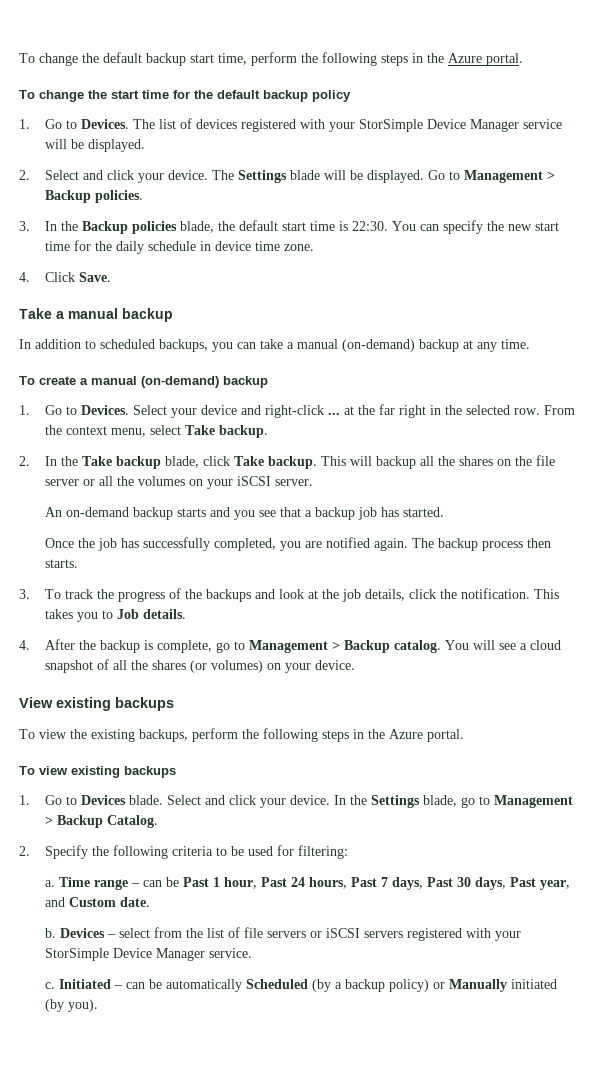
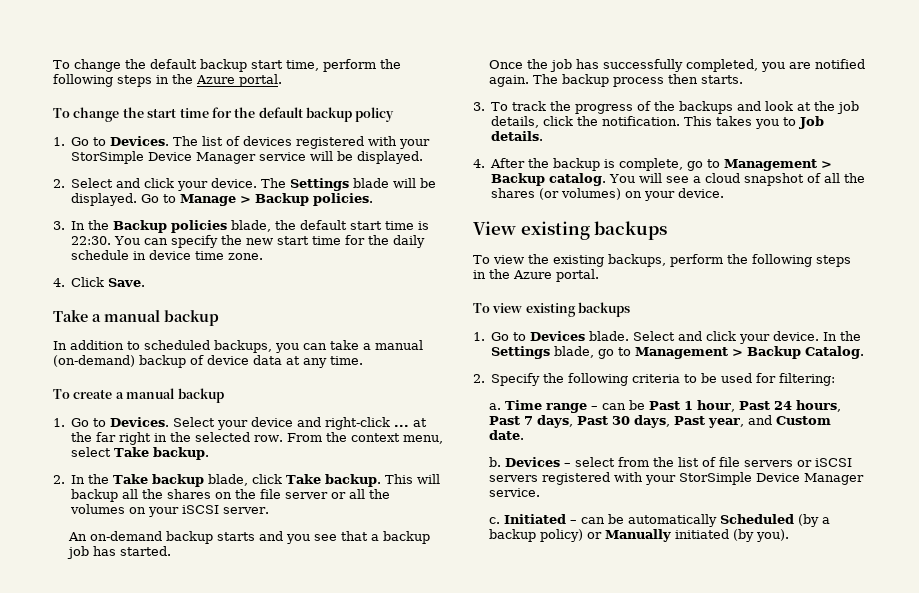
- Go to Management > Backup policies.
+ Go to Manage > Backup policies.
- In addition to scheduled backups, you can take a manual (on-demand) backup at any time.
+ In addition to scheduled backups, you can take a manual (on-demand) backup of device data at any time.
- To create a manual (on-demand) backup
+ To create a manual backup

